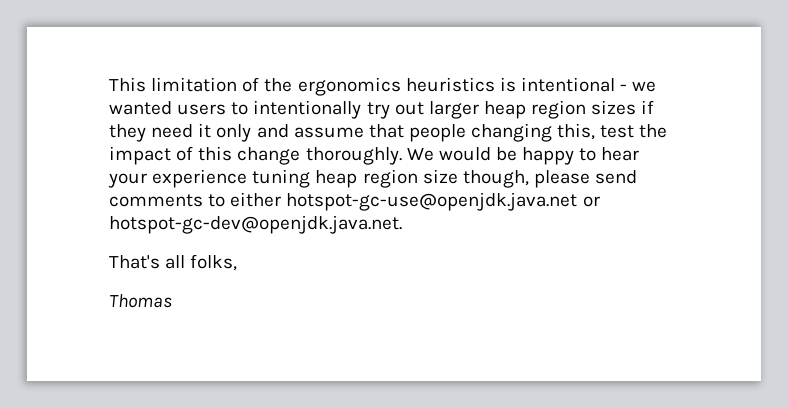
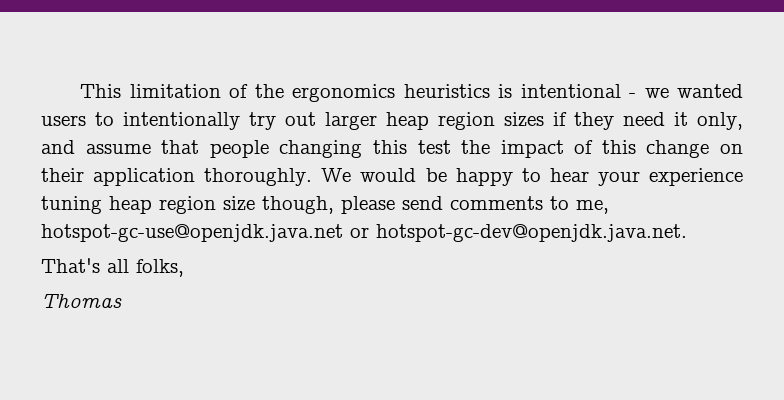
- This limitation of the ergonomics heuristics is intentional - we wanted users to intentionally try out larger heap region sizes if they need it only and assume that people changing this, test the impact of this change thoroughly.
+ This limitation of the ergonomics heuristics is intentional - we wanted users to intentionally try out larger heap region sizes if they need it only, and assume that people changing this test the impact of this change on their application thoroughly.
- We would be happy to hear your experience tuning heap region size though, please send comments to either hotspot-gc-use@openjdk.java.net or hotspot-gc-dev@openjdk.java.net.
+ We would be happy to hear your experience tuning heap region size though, please send comments to me, hotspot-gc-use@openjdk.java.net or hotspot-gc-dev@openjdk.java.net.

